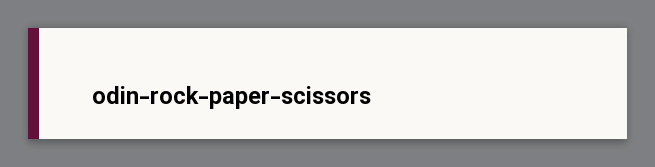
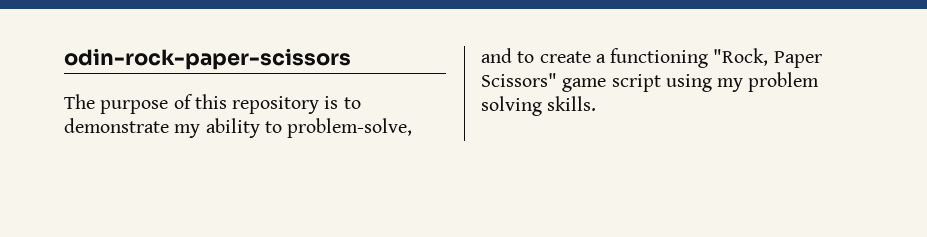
+ The purpose of this repository is to demonstrate my ability to problem-solve, and to create a functioning "Rock, Paper Scissors" game script using my problem solving skills.

